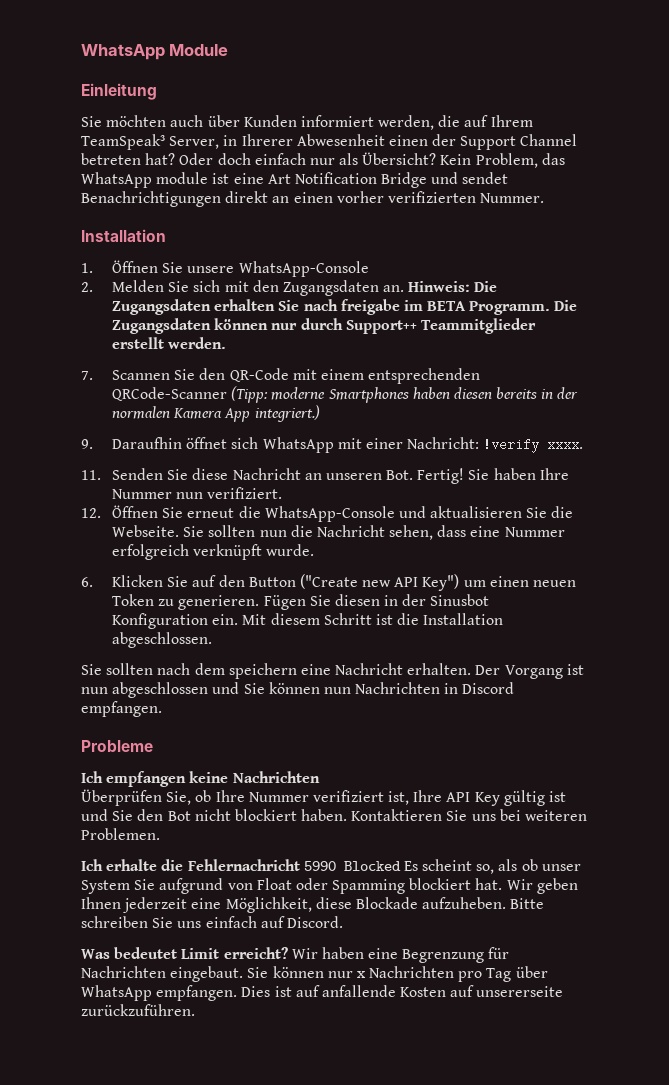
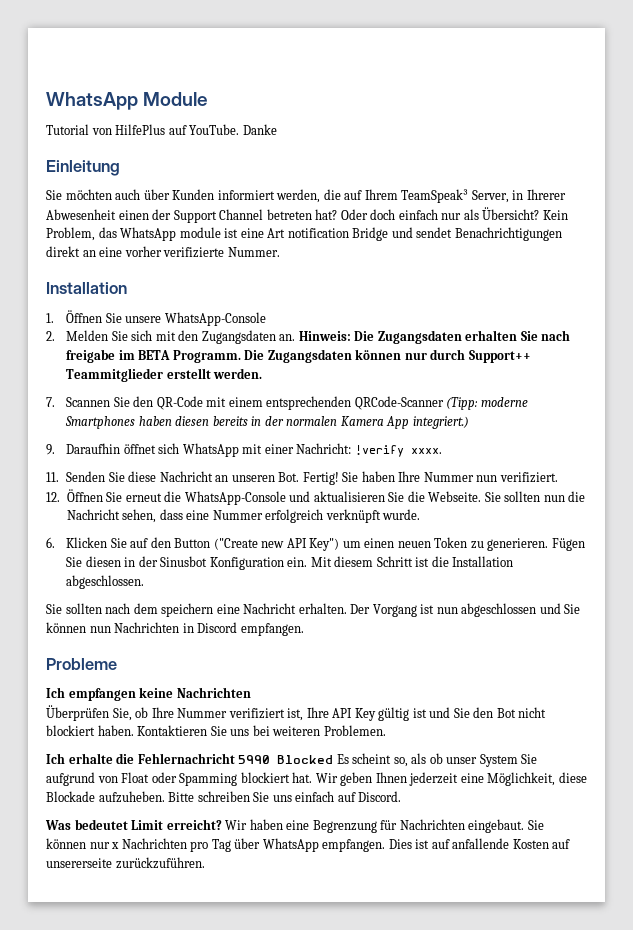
+ Tutorial von HilfePlus auf YouTube. Danke
- Kein Problem, das WhatsApp module ist eine Art Notification Bridge und sendet Benachrichtigungen direkt an einen vorher verifizierten Nummer.
+ Kein Problem, das WhatsApp module ist eine Art notification Bridge und sendet Benachrichtigungen direkt an eine vorher verifizierte Nummer.

